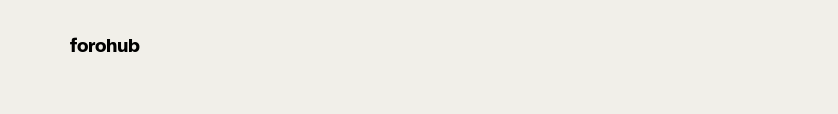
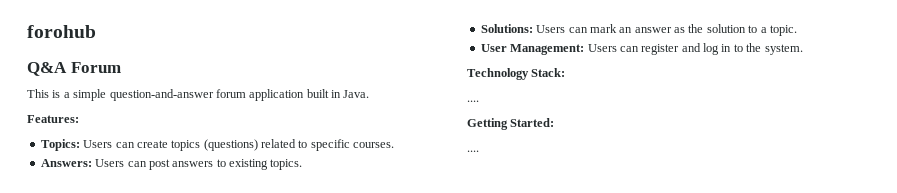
+ Q&A Forum
+ This is a simple question-and-answer forum application built in Java.
+ Features:
+ Topics: Users can create topics (questions) related to specific courses.
+ Answers: Users can post answers to existing topics.
+ Solutions: Users can mark an answer as the solution to a topic.
+ User Management: Users can register and log in to the system.
+ Technology Stack:
+ ....
+ Getting Started:
+ ....

